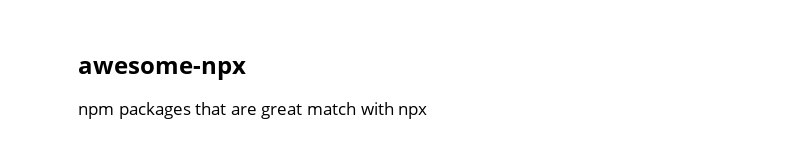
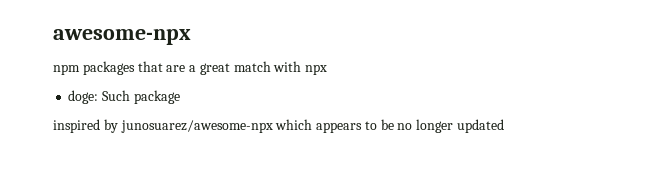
- npm packages that are great match with npx
+ npm packages that are a great match with npx
+ doge: Such package
+ inspired by junosuarez/awesome-npx which appears to be no longer updated

